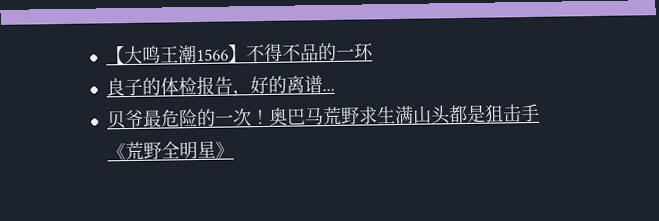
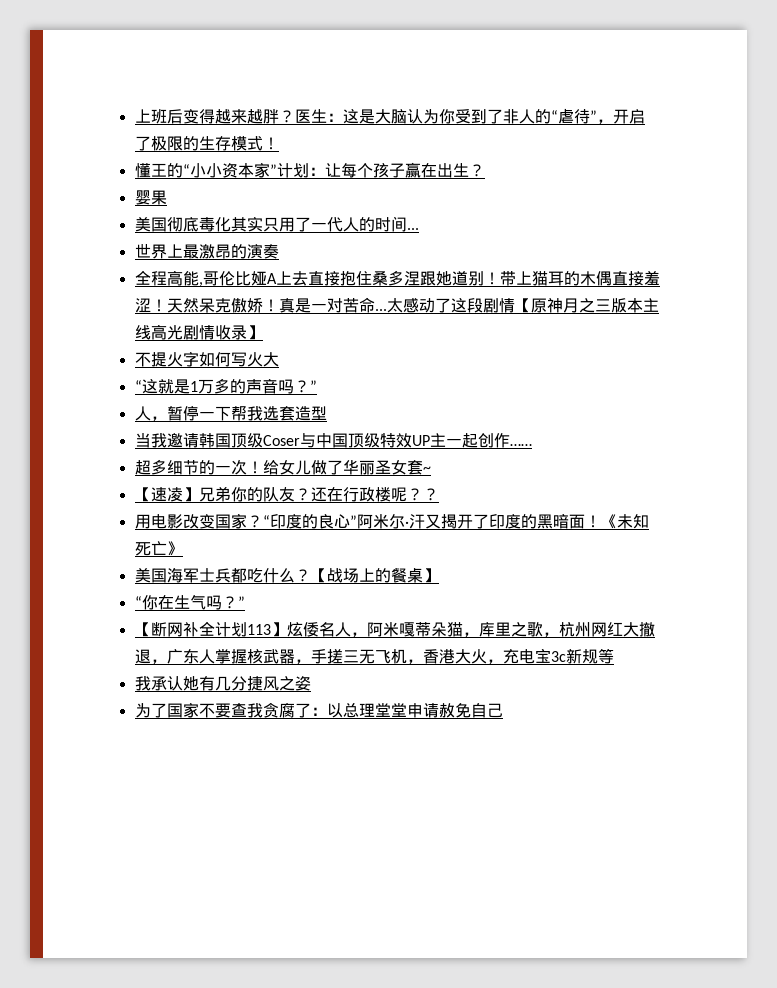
- 【大鸣王潮1566】不得不品的一环
- 良子的体检报告，好的离谱...
- 贝爷最危险的一次！奥巴马荒野求生满山头都是狙击手《荒野全明星》
+ 上班后变得越来越胖？医生：这是大脑认为你受到了非人的“虐待”，开启了极限的生存模式！
+ 懂王的“小小资本家”计划：让每个孩子赢在出生？
+ 婴果
+ 美国彻底毒化其实只用了一代人的时间...
+ 世界上最激昂的演奏
+ 全程高能,哥伦比娅A上去直接抱住桑多涅跟她道别！带上猫耳的木偶直接羞涩！天然呆克傲娇！真是一对苦命...太感动了这段剧情【原神月之三版本主线高光剧情收录】
+ 不提火字如何写火大
+ “这就是1万多的声音吗？”
+ 人，暂停一下帮我选套造型
+ 当我邀请韩国顶级Coser与中国顶级特效UP主一起创作……
+ 超多细节的一次！给女儿做了华丽圣女套~
+ 【速凌】兄弟你的队友？还在行政楼呢？？
+ 用电影改变国家？“印度的良心”阿米尔·汗又揭开了印度的黑暗面！《未知死亡》
+ 美国海军士兵都吃什么？【战场上的餐桌】
+ “你在生气吗？”
+ 【断网补全计划113】炫倭名人，阿米嘎蒂朵猫，库里之歌，杭州网红大撤退，广东人掌握核武器，手搓三无飞机，香港大火，充电宝3c新规等
+ 我承认她有几分捷风之姿
+ 为了国家不要查我贪腐了：以总理堂堂申请赦免自己

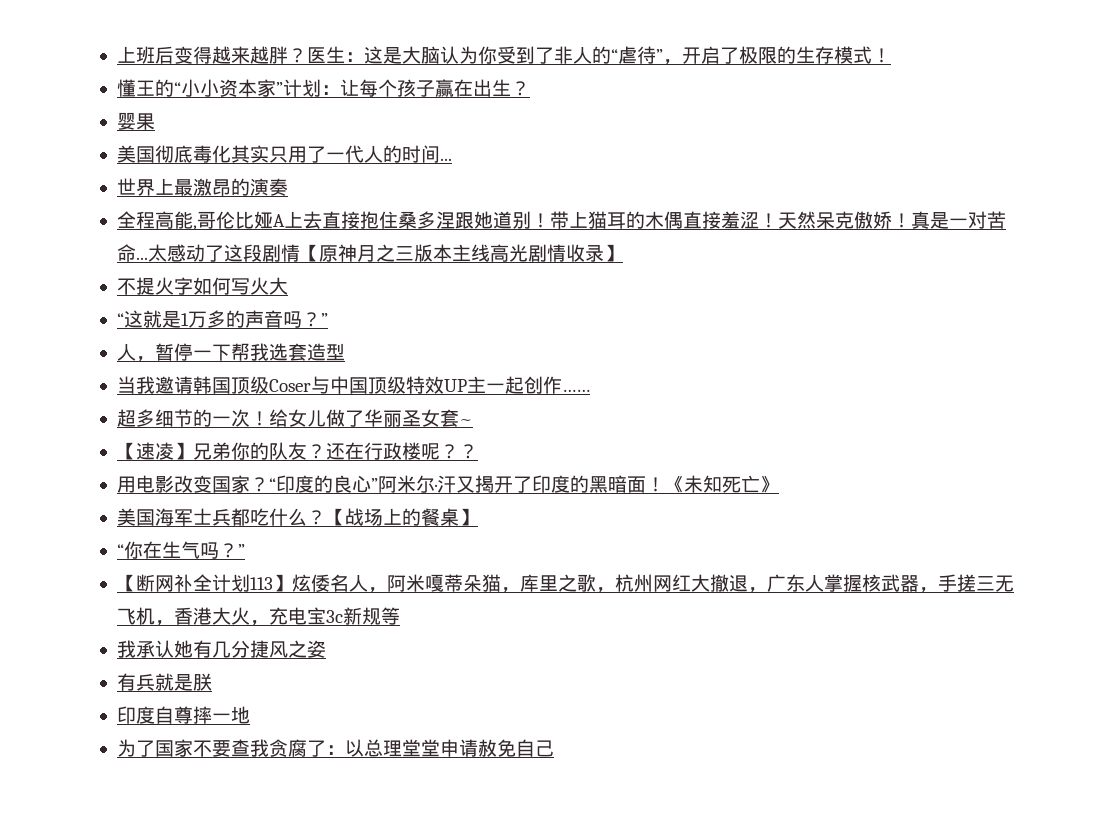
+ 有兵就是朕
+ 印度自尊摔一地

